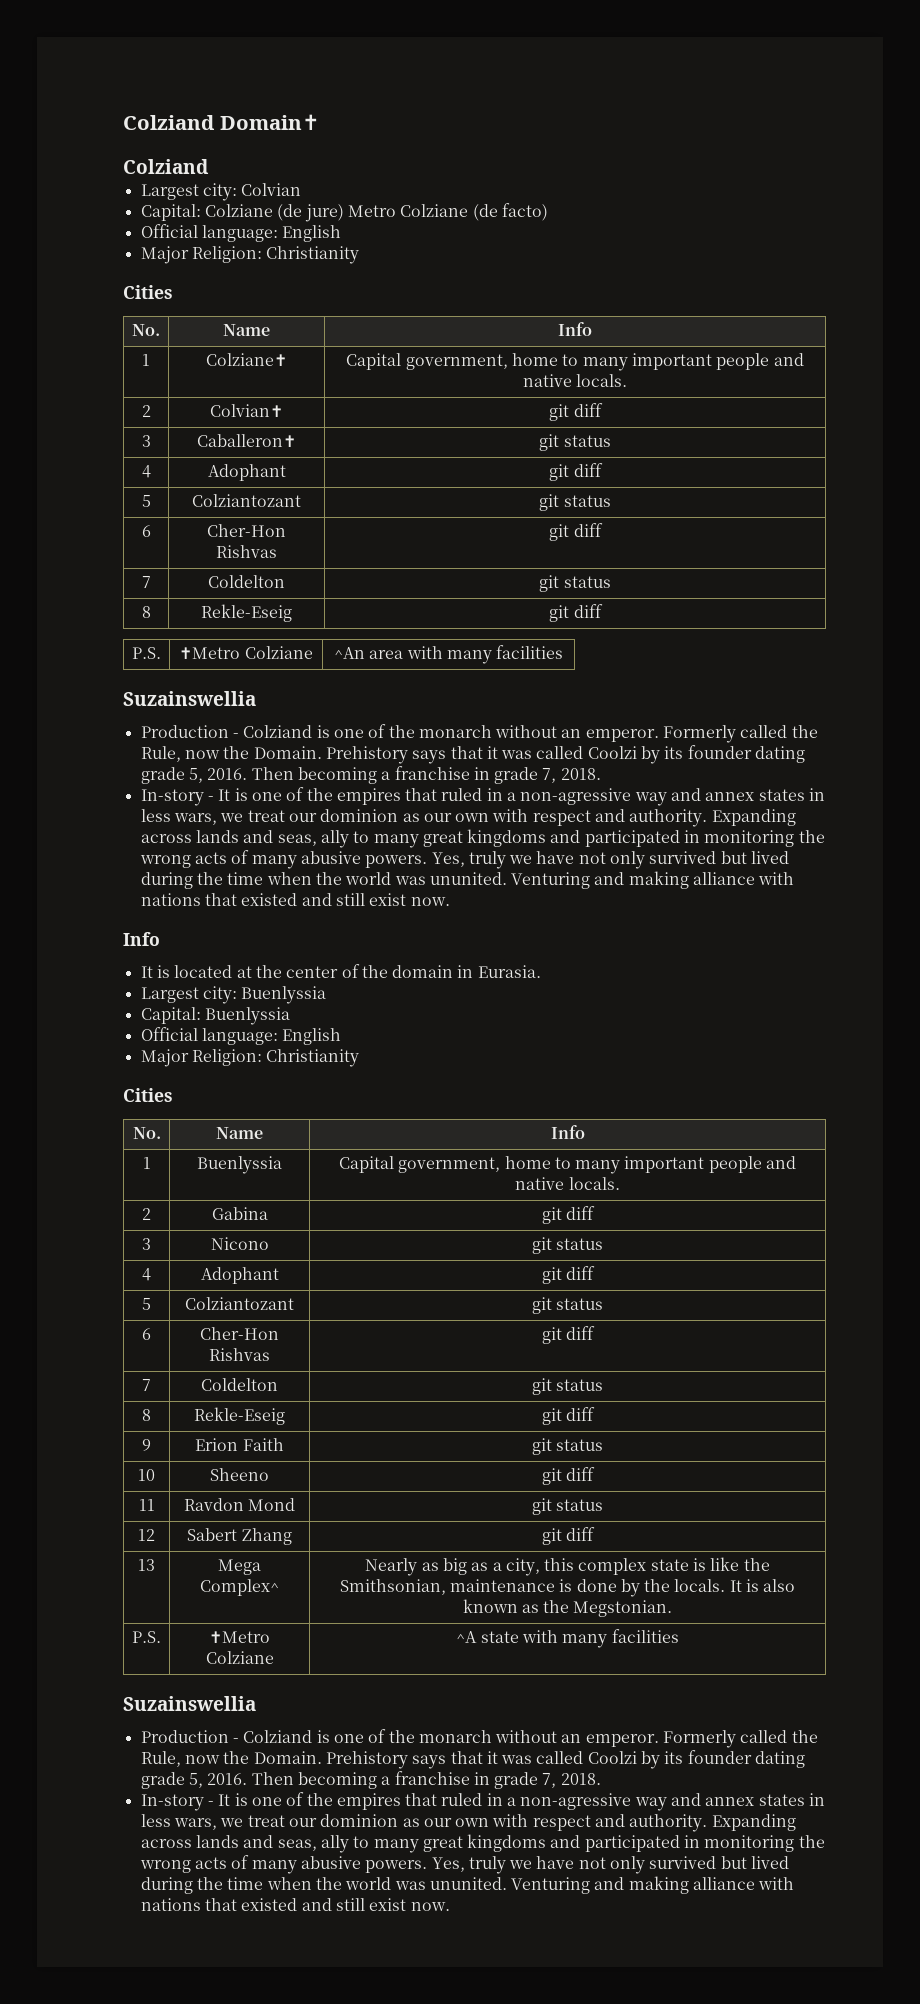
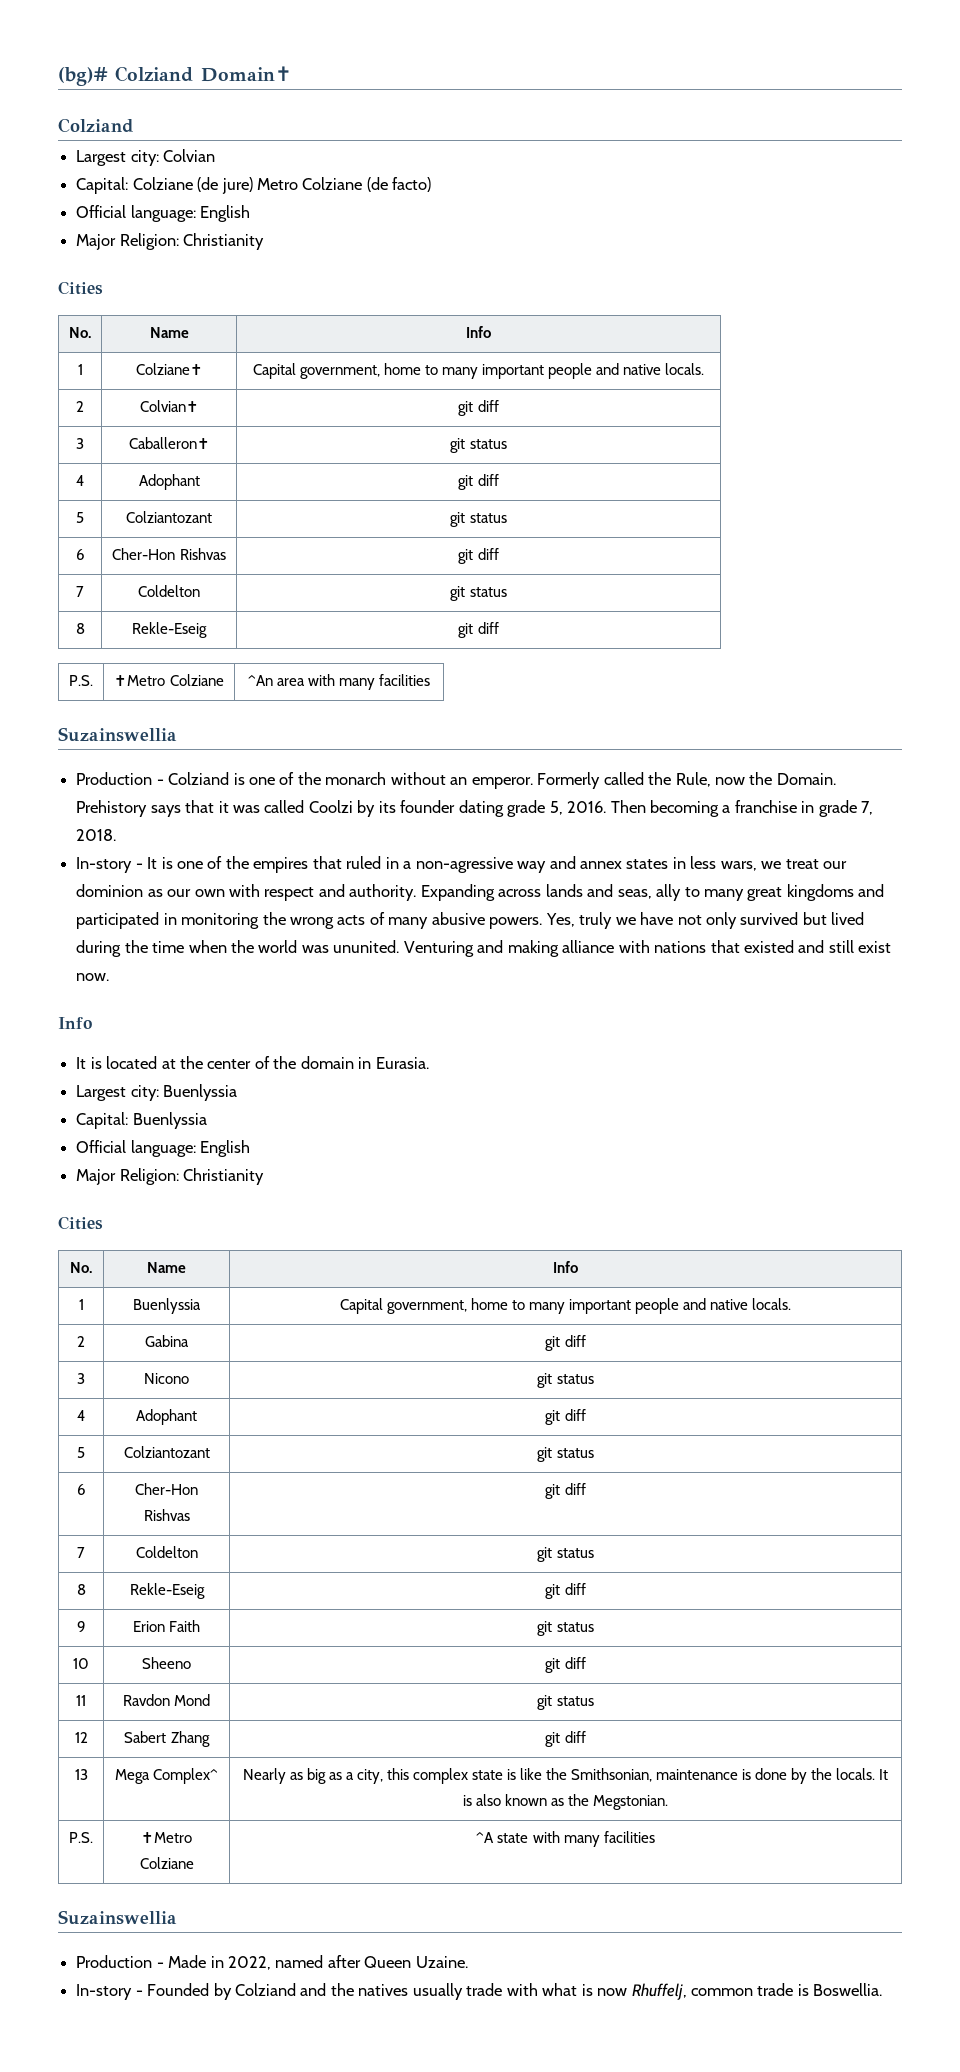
- Colziand Domain✝
+ (bg)# Colziand Domain✝
  P.S. | ✝Metro Colziane | ^A state with many facilities
  Suzainswellia
- Production - Colziand is one of the monarch without an emperor. Formerly called the Rule, now the Domain. Prehistory says that it was called Coolzi by its founder dating grade 5, 2016. Then becoming a franchise in grade 7, 2018.
- In-story - It is one of the empires that ruled in a non-agressive way and annex states in less wars, we treat our dominion as our own with respect and authority. Expanding across lands and seas, ally to many great kingdoms and participated in monitoring the wrong acts of many abusive powers. Yes, truly we have not only survived but lived during the time when the world was ununited. Venturing and making alliance with nations that existed and still exist now.
+ Production - Made in 2022, named after Queen Uzaine.
+ In-story - Founded by Colziand and the natives usually trade with what is now Rhuffelj, common trade is Boswellia.

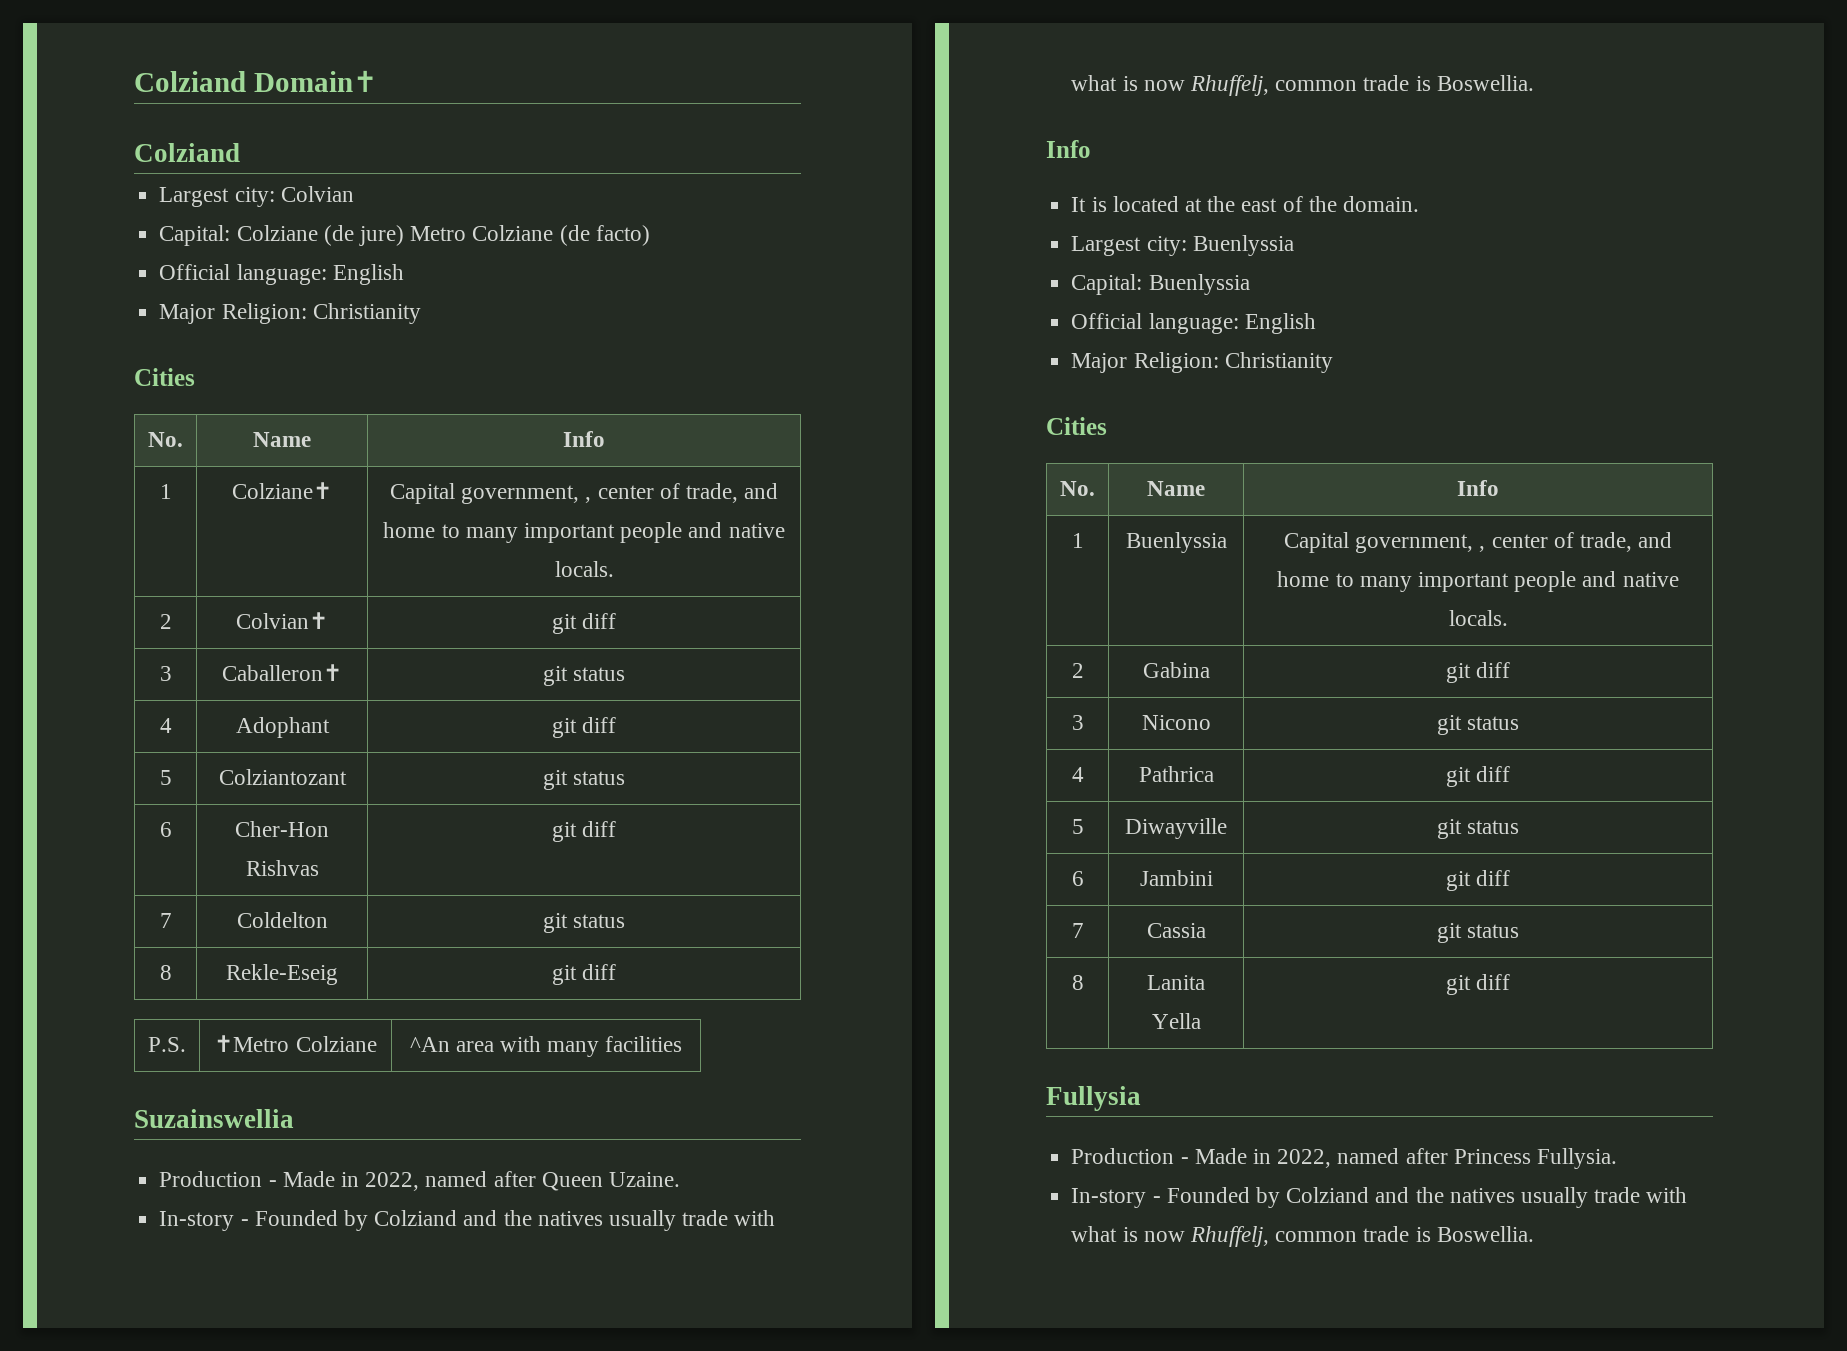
- (bg)# Colziand Domain✝
+ Colziand Domain✝
- 1 | Colziane✝ | Capital government, home to many important people and native locals.
+ 1 | Colziane✝ | Capital government, , center of trade, and home to many important people and native locals.
- Production - Colziand is one of the monarch without an emperor. Formerly called the Rule, now the Domain. Prehistory says that it was called Coolzi by its founder dating grade 5, 2016. Then becoming a franchise in grade 7, 2018.
- In-story - It is one of the empires that ruled in a non-agressive way and annex states in less wars, we treat our dominion as our own with respect and authority. Expanding across lands and seas, ally to many great kingdoms and participated in monitoring the wrong acts of many abusive powers. Yes, truly we have not only survived but lived during the time when the world was ununited. Venturing and making alliance with nations that existed and still exist now.
+ Production - Made in 2022, named after Queen Uzaine.
+ In-story - Founded by Colziand and the natives usually trade with what is now Rhuffelj, common trade is Boswellia.
- It is located at the center of the domain in Eurasia.
+ It is located at the east of the domain.
- 1 | Buenlyssia | Capital government, home to many important people and native locals.
+ 1 | Buenlyssia | Capital government, , center of trade, and home to many important people and native locals.
  3 | Nicono | git status
- 4 | Adophant | git diff
- 5 | Colziantozant | git status
- 6 | Cher-Hon Rishvas | git diff
- 7 | Coldelton | git status
- 8 | Rekle-Eseig | git diff
- 9 | Erion Faith | git status
- 10 | Sheeno | git diff
- 11 | Ravdon Mond | git status
- 12 | Sabert Zhang | git diff
- 13 | Mega Complex^ | Nearly as big as a city, this complex state is like the Smithsonian, maintenance is done by the locals. It is also known as the Megstonian.
- P.S. | ✝Metro Colziane | ^A state with many facilities
- Suzainswellia
- Production - Made in 2022, named after Queen Uzaine.
+ 4 | Pathrica | git diff
+ 5 | Diwayville | git status
+ 6 | Jambini | git diff
+ 7 | Cassia | git status
+ 8 | Lanita Yella | git diff
+ Fullysia
+ Production - Made in 2022, named after Princess Fullysia.

